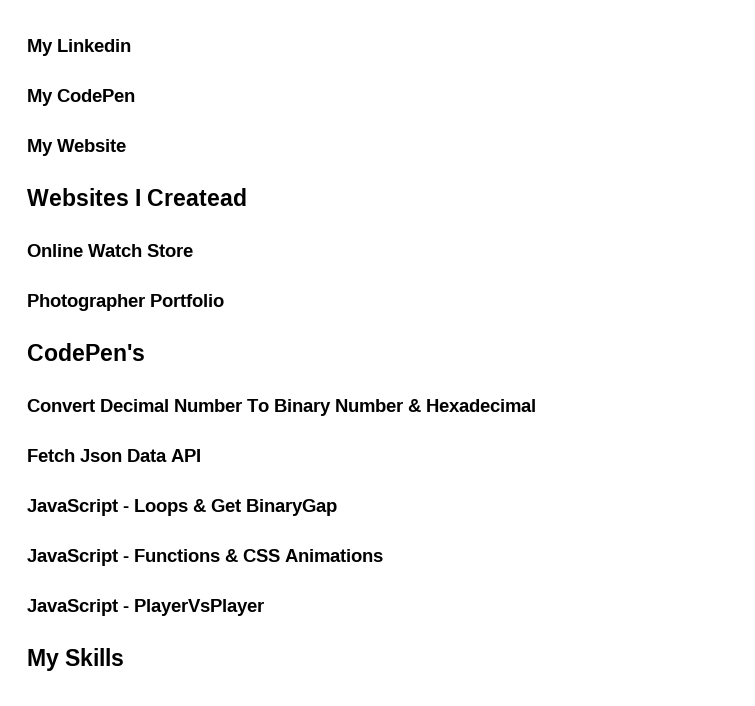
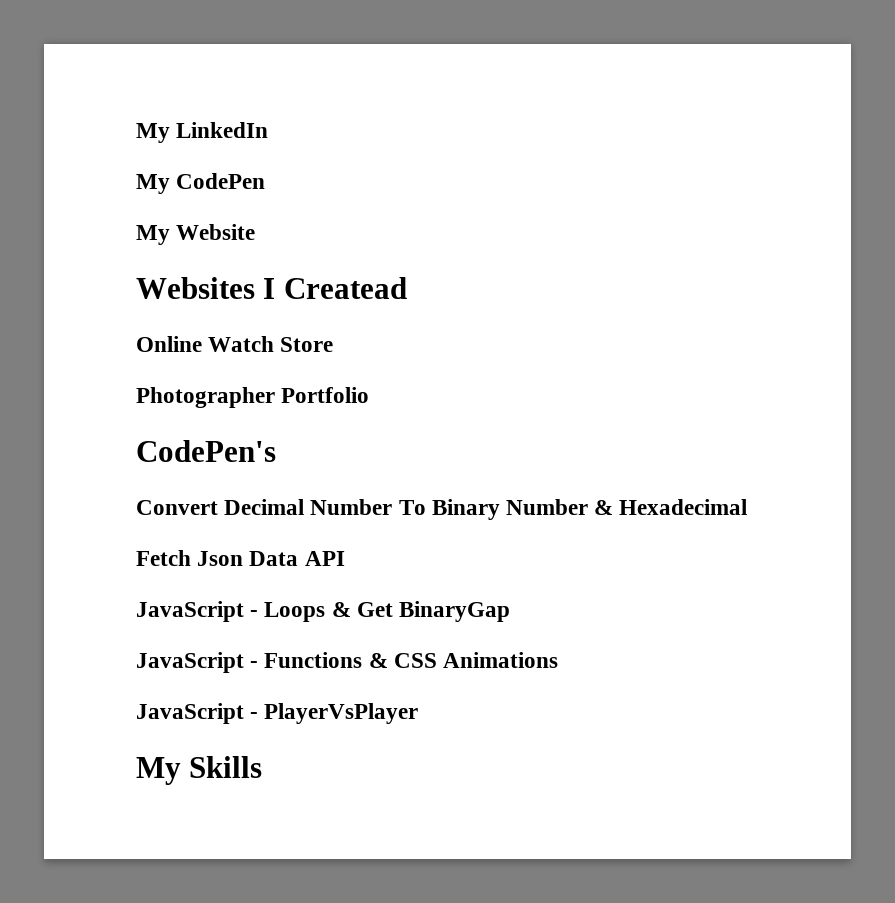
- My Linkedin
+ My LinkedIn

